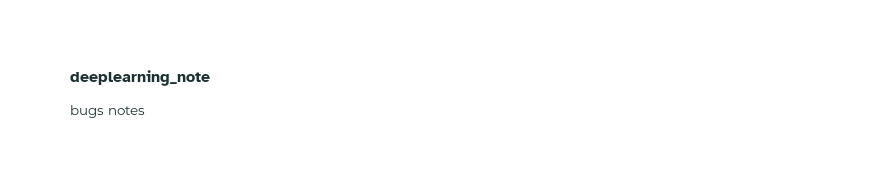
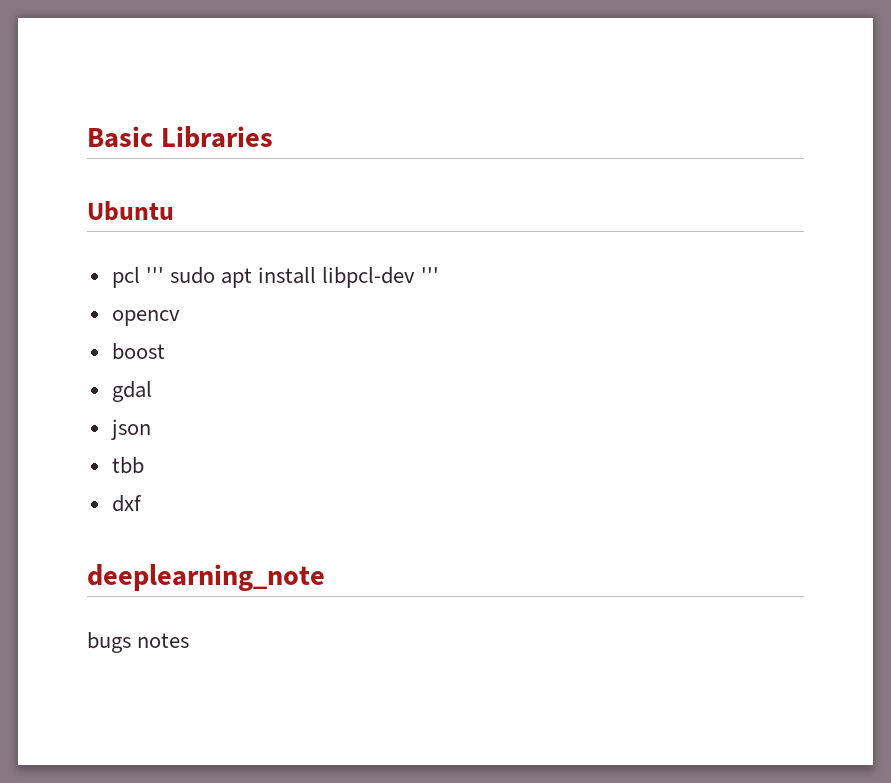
+ Basic Libraries
+ Ubuntu
+ pcl ''' sudo apt install libpcl-dev '''
+ opencv
+ boost
+ gdal
+ json
+ tbb
+ dxf

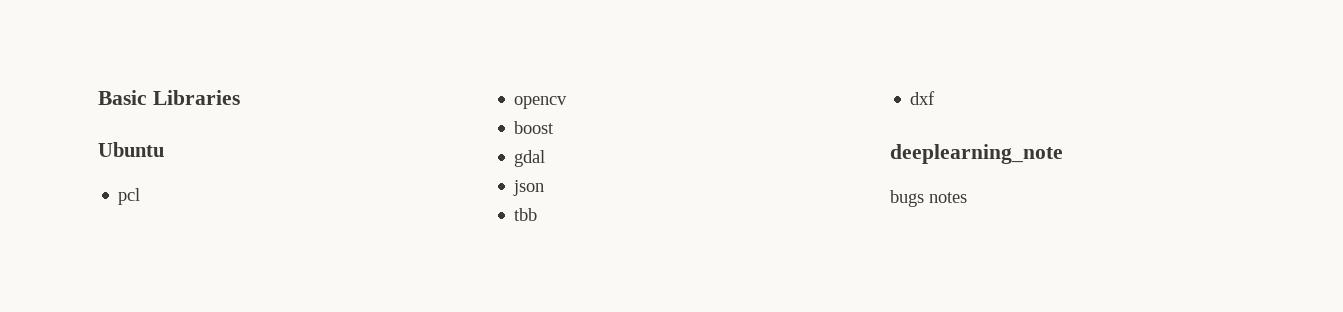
- pcl ''' sudo apt install libpcl-dev '''
+ pcl

